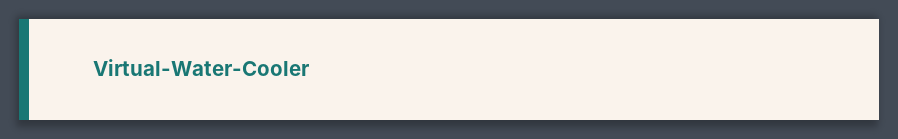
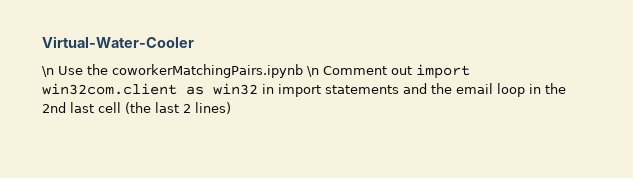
+ \n Use the coworkerMatchingPairs.ipynb \n Comment out import win32com.client as win32 in import statements and the email loop in the 2nd last cell (the last 2 lines)

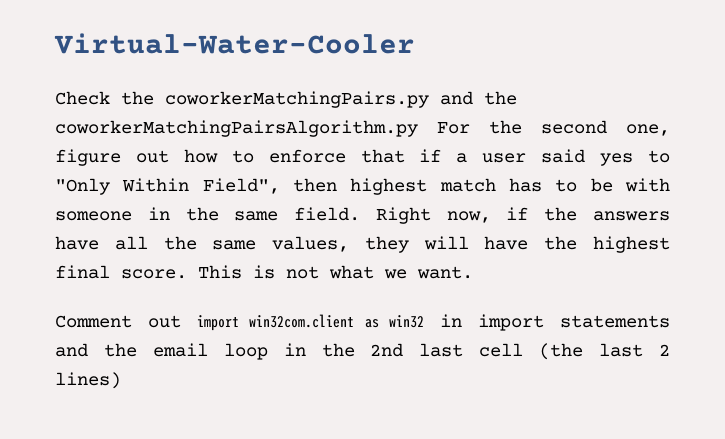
- \n Use the coworkerMatchingPairs.ipynb \n Comment out import win32com.client as win32 in import statements and the email loop in the 2nd last cell (the last 2 lines)
+ Check the coworkerMatchingPairs.py and the coworkerMatchingPairsAlgorithm.py For the second one, figure out how to enforce that if a user said yes to "Only Within Field", then highest match has to be with someone in the same field. Right now, if the answers have all the same values, they will have the highest final score. This is not what we want.
+ Comment out import win32com.client as win32 in import statements and the email loop in the 2nd last cell (the last 2 lines)

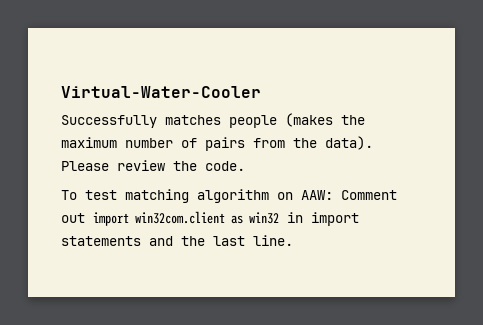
- Check the coworkerMatchingPairs.py and the coworkerMatchingPairsAlgorithm.py For the second one, figure out how to enforce that if a user said yes to "Only Within Field", then highest match has to be with someone in the same field. Right now, if the answers have all the same values, they will have the highest final score. This is not what we want.
- Comment out import win32com.client as win32 in import statements and the email loop in the 2nd last cell (the last 2 lines)
+ Successfully matches people (makes the maximum number of pairs from the data). Please review the code.
+ To test matching algorithm on AAW: Comment out import win32com.client as win32 in import statements and the last line.

